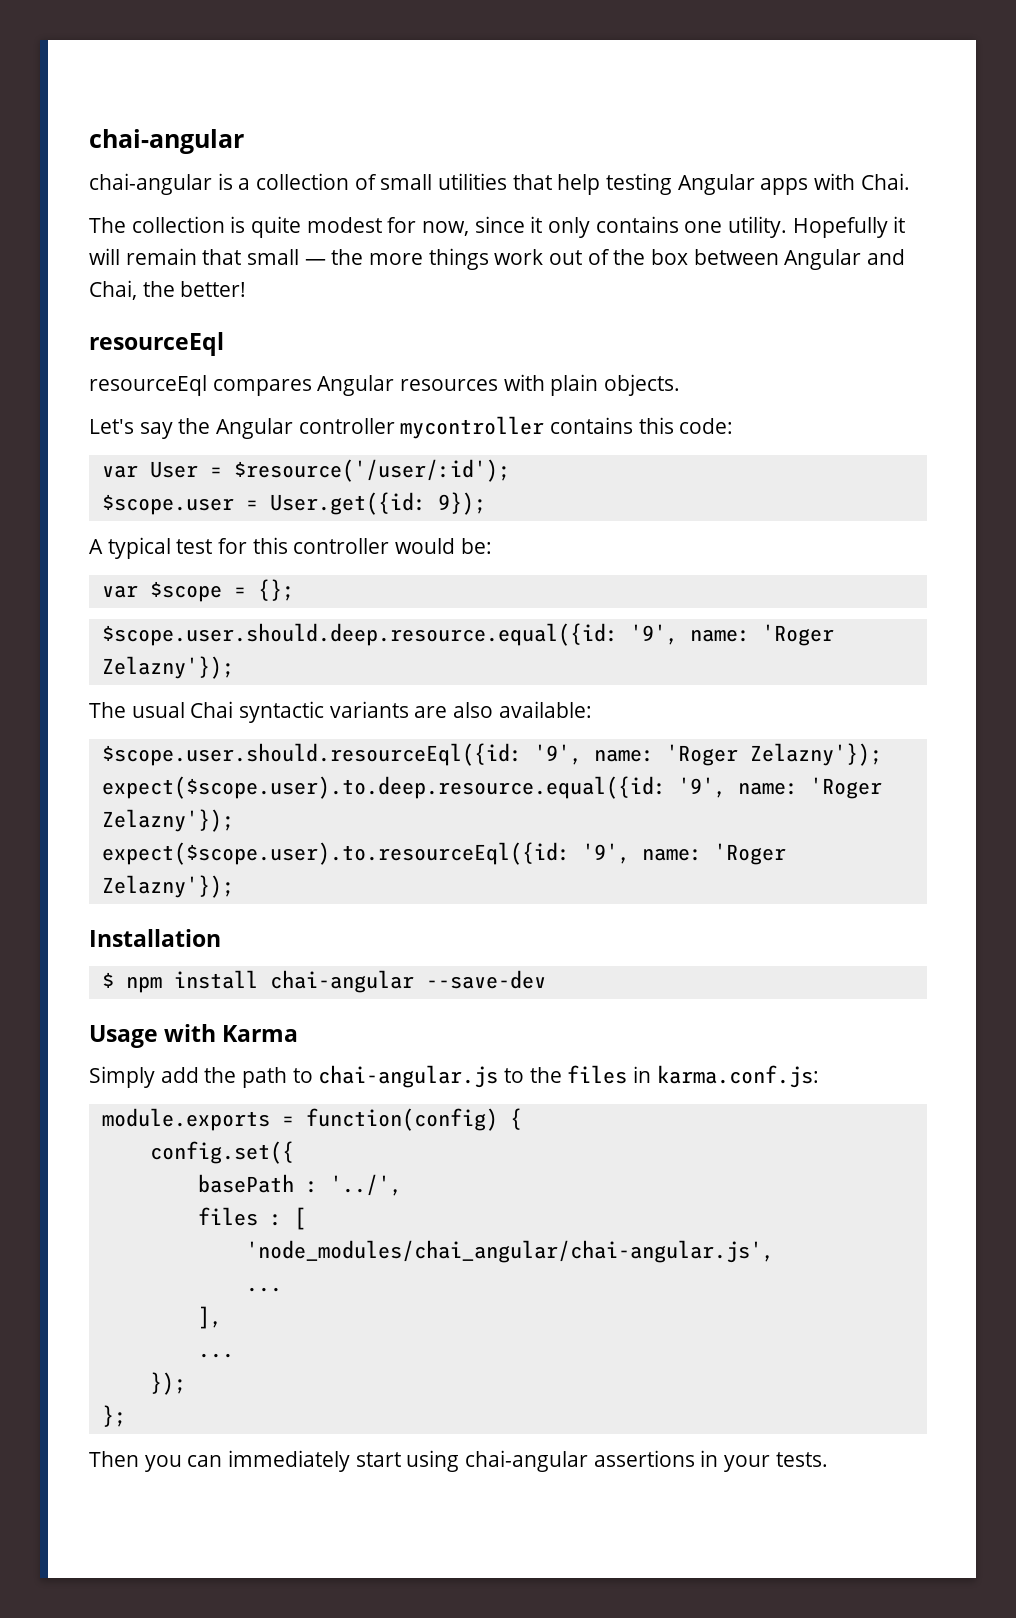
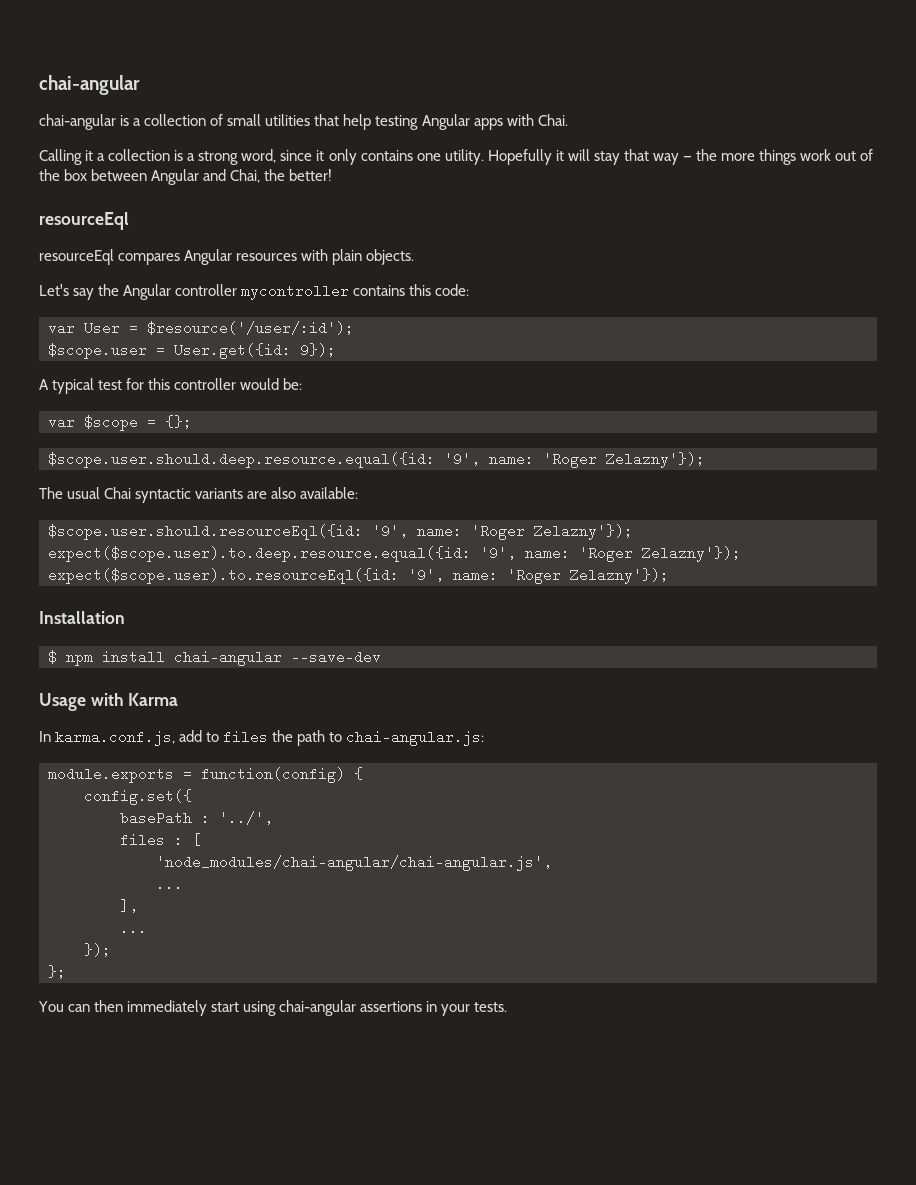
- The collection is quite modest for now, since it only contains one utility.
+ Calling it a collection is a strong word, since it only contains one utility.
- Hopefully it will remain that small — the more things work out of the box between Angular and Chai, the better!
+ Hopefully it will stay that way — the more things work out of the box between Angular and Chai, the better!
- Simply add the path to chai-angular.js to the files in karma.conf.js:
+ In karma.conf.js, add to files the path to chai-angular.js:
- 'node_modules/chai_angular/chai-angular.js',
+ 'node_modules/chai-angular/chai-angular.js',
- Then you can immediately start using chai-angular assertions in your tests.
+ You can then immediately start using chai-angular assertions in your tests.

